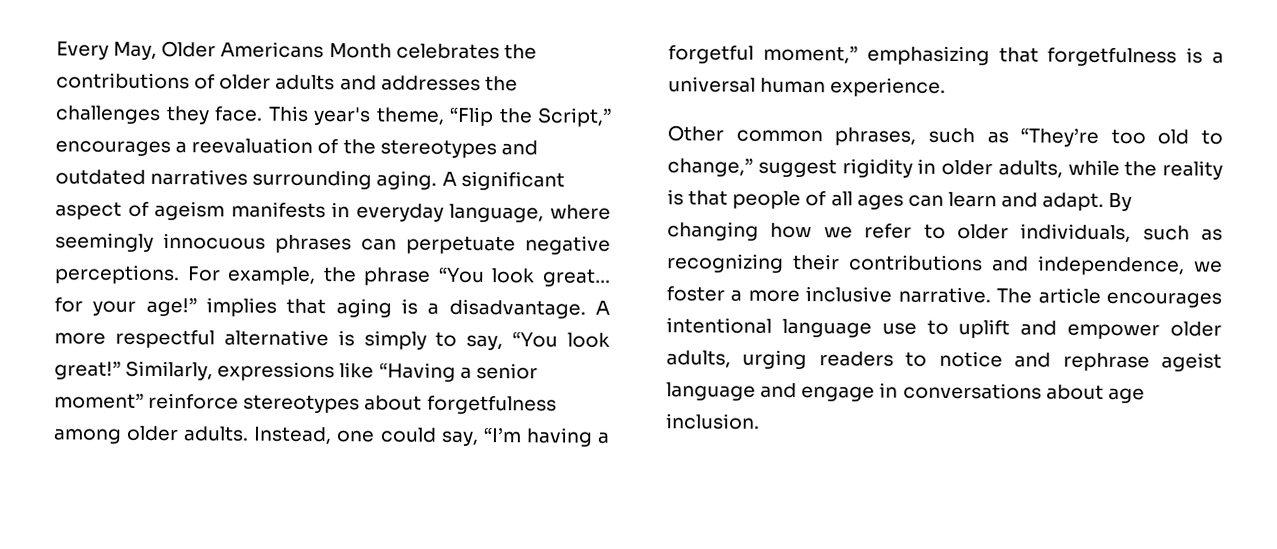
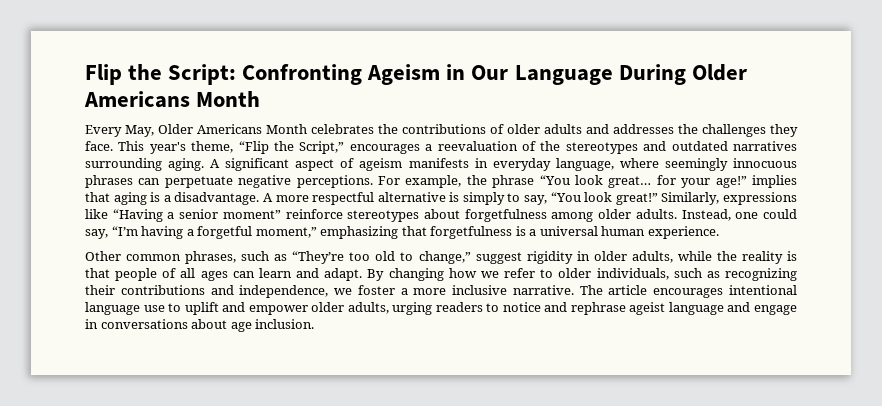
+ Flip the Script: Confronting Ageism in Our Language During Older Americans Month

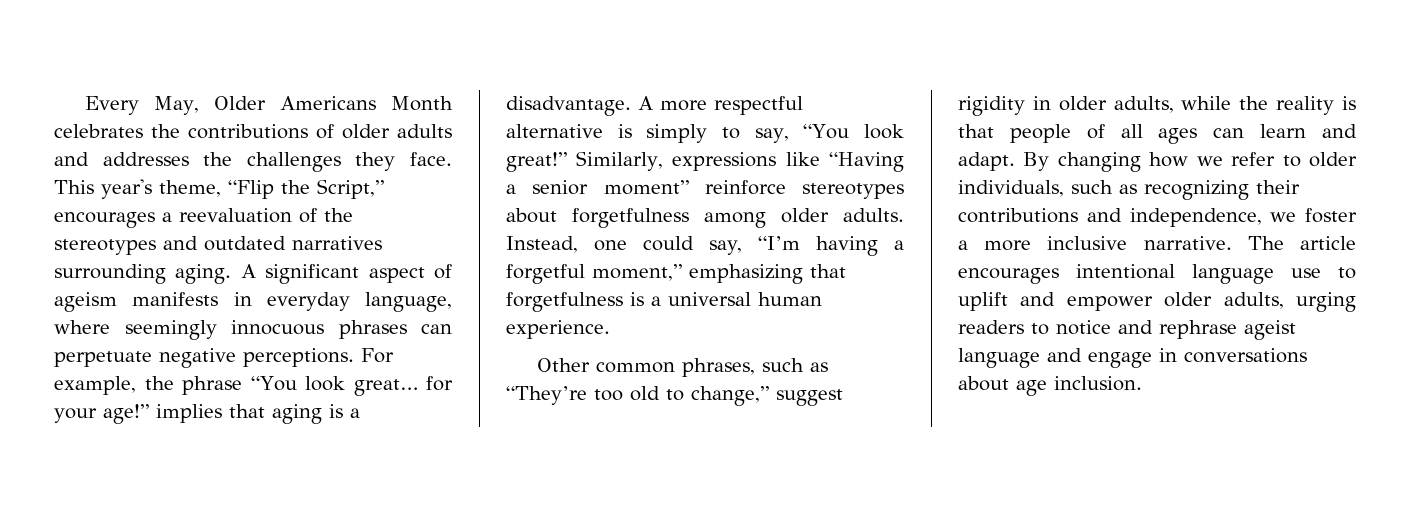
- Flip the Script: Confronting Ageism in Our Language During Older Americans Month

